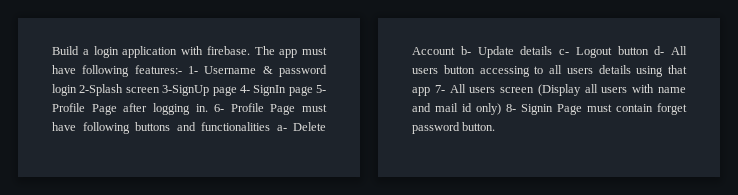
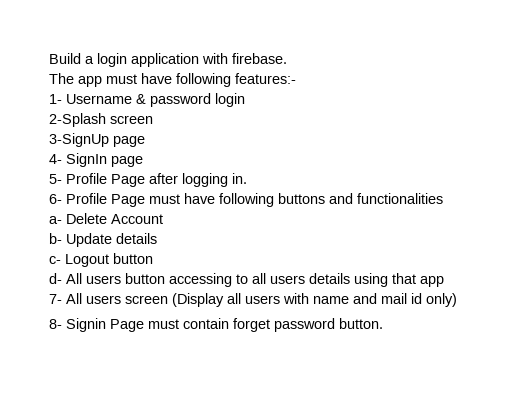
- Build a login application with firebase. The app must have following features:- 1- Username & password login 2-Splash screen 3-SignUp page 4- SignIn page 5- Profile Page after logging in. 6- Profile Page must have following buttons and functionalities a- Delete Account b- Update details c- Logout button d- All users button accessing to all users details using that app 7- All users screen (Display all users with name and mail id only) 8- Signin Page must contain forget password button.
+ Build a login application with firebase.
+ The app must have following features:-
+ 1- Username & password login
+ 2-Splash screen
+ 3-SignUp page
+ 4- SignIn page
+ 5- Profile Page after logging in.
+ 6- Profile Page must have following buttons and functionalities
+ a- Delete Account
+ b- Update details
+ c- Logout button
+ d- All users button accessing to all users details using that app
+ 7- All users screen (Display all users with name and mail id only)
+ 8- Signin Page must contain forget password button.

